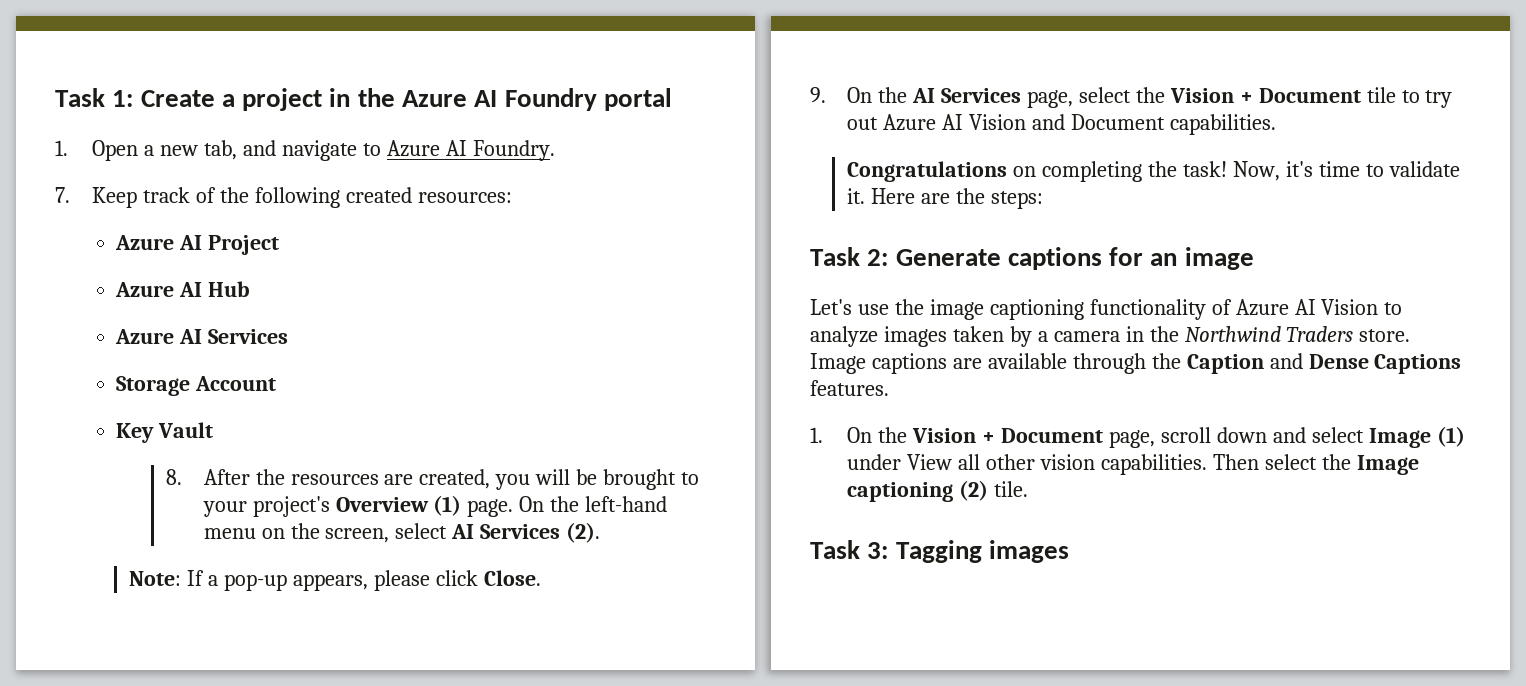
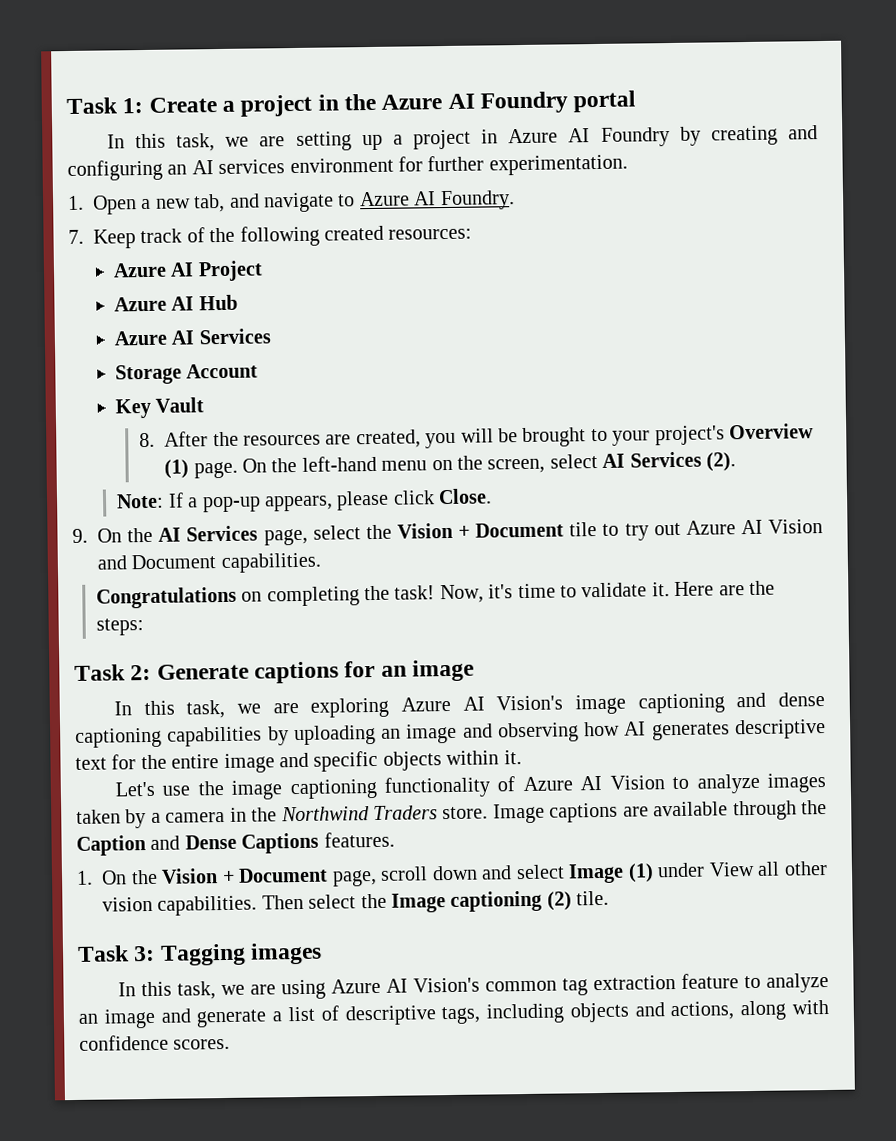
+ In this task, we are setting up a project in Azure AI Foundry by creating and configuring an AI services environment for further experimentation.
+ In this task, we are exploring Azure AI Vision's image captioning and dense captioning capabilities by uploading an image and observing how AI generates descriptive text for the entire image and specific objects within it.
+ In this task, we are using Azure AI Vision's common tag extraction feature to analyze an image and generate a list of descriptive tags, including objects and actions, along with confidence scores.

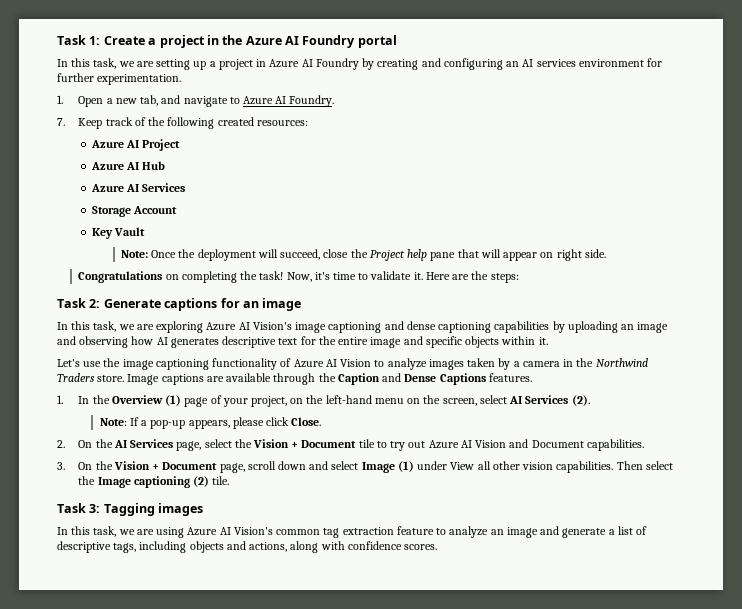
- 8. After the resources are created, you will be brought to your project's Overview (1) page. On the left-hand menu on the screen, select AI Services (2).
- Note: If a pop-up appears, please click Close.
- 9. On the AI Services page, select the Vision + Document tile to try out Azure AI Vision and Document capabilities.
+ Note: Once the deployment will succeed, close the Project help pane that will appear on right side.
- 1. On the Vision + Document page, scroll down and select Image (1) under View all other vision capabilities.
+ 1. In the Overview (1) page of your project, on the left-hand menu on the screen, select AI Services (2).
+ Note: If a pop-up appears, please click Close.
+ 2. On the AI Services page, select the Vision + Document tile to try out Azure AI Vision and Document capabilities.
+ 3. On the Vision + Document page, scroll down and select Image (1) under View all other vision capabilities.

